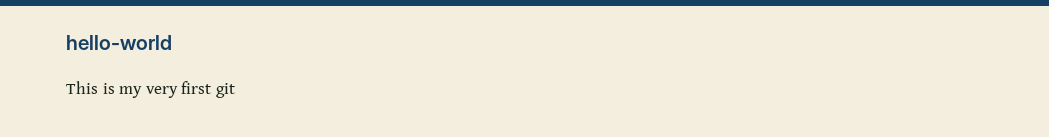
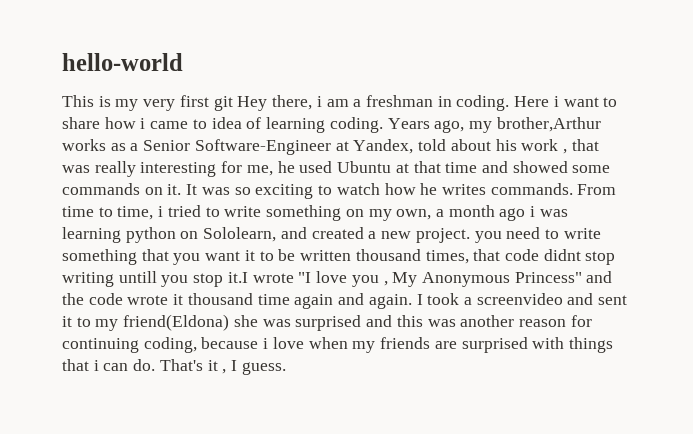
- This is my very first git
+ This is my very first git Hey there, i am a freshman in coding. Here i want to share how i came to idea of learning coding. Years ago, my brother,Arthur works as a Senior Software-Engineer at Yandex, told about his work , that was really interesting for me, he used Ubuntu at that time and showed some commands on it. It was so exciting to watch how he writes commands. From time to time, i tried to write something on my own, a month ago i was learning python on Sololearn, and created a new project. you need to write something that you want it to be written thousand times, that code didnt stop writing untill you stop it.I wrote "I love you , My Anonymous Princess" and the code wrote it thousand time again and again. I took a screenvideo and sent it to my friend(Eldona) she was surprised and this was another reason for continuing coding, because i love when my friends are surprised with things that i can do. That's it , I guess.

